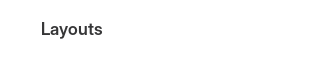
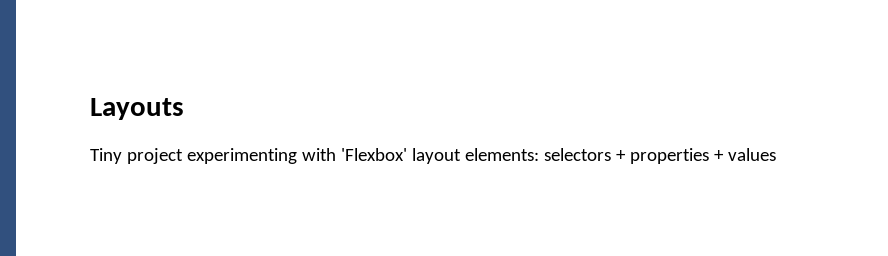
+ Tiny project experimenting with 'Flexbox' layout elements: selectors + properties + values

